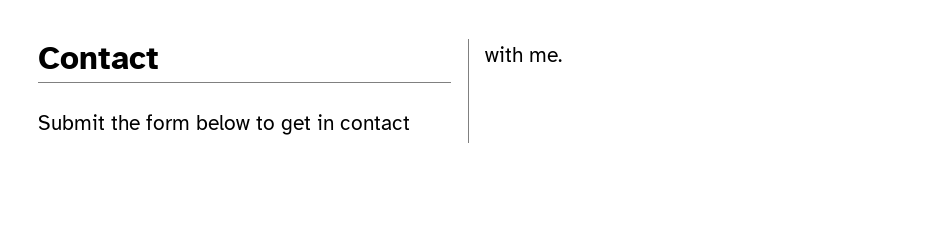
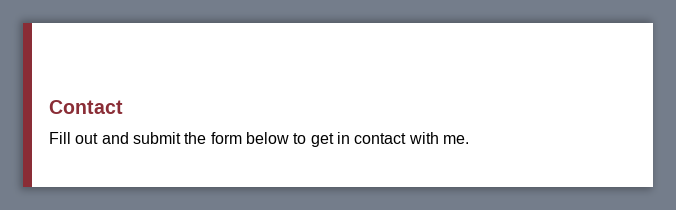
- Submit the form below to get in contact with me.
+ Fill out and submit the form below to get in contact with me.

